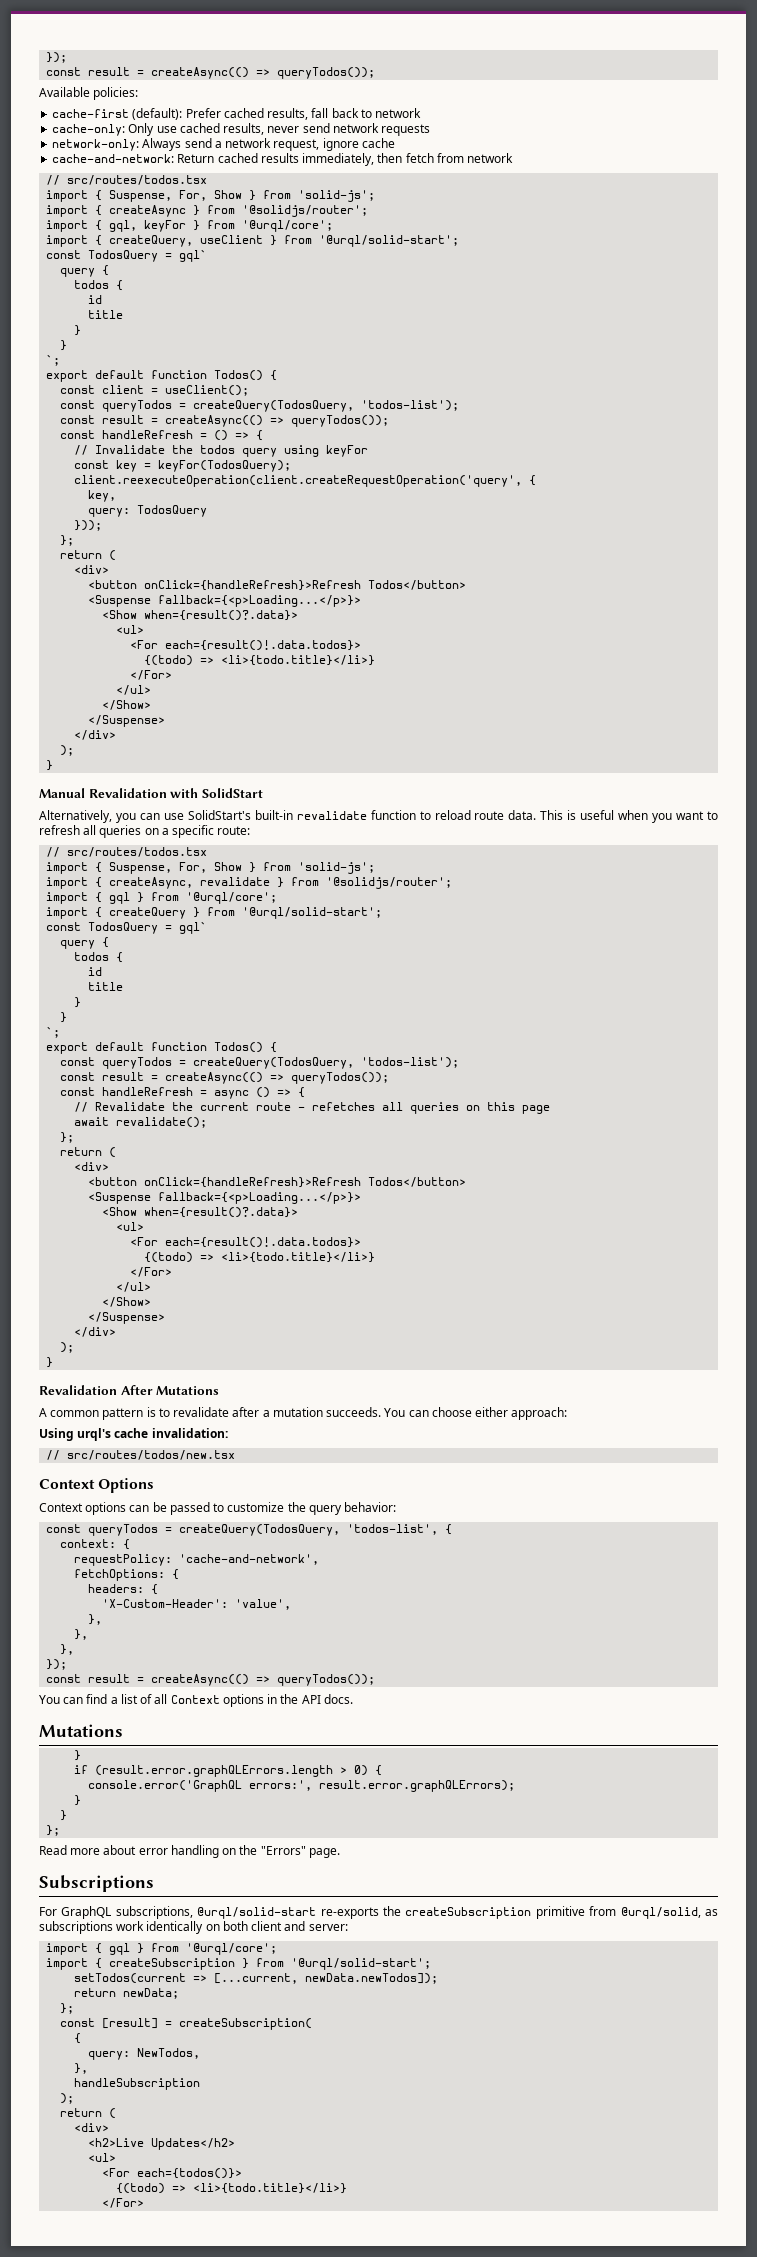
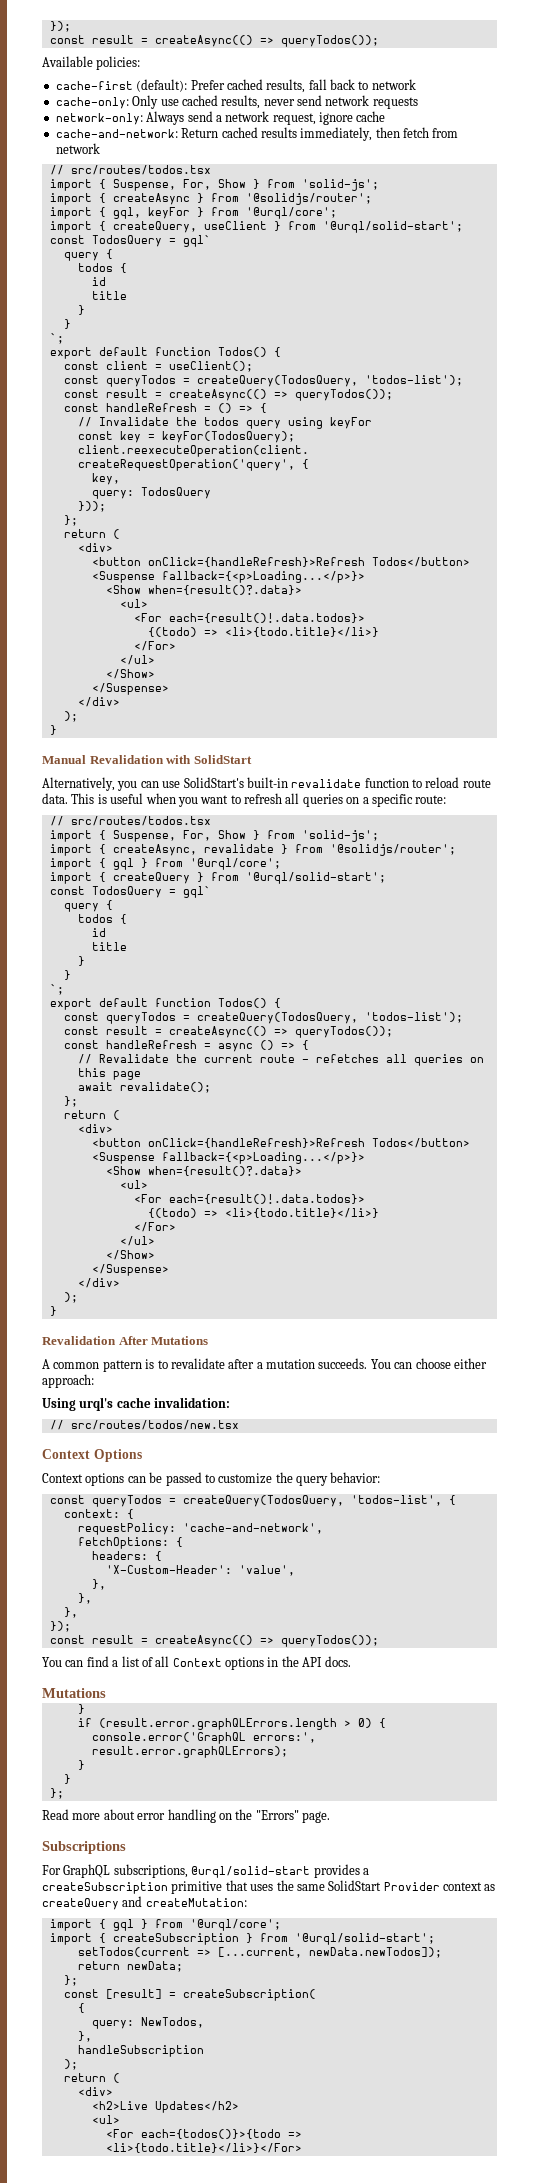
- For GraphQL subscriptions, @urql/solid-start re-exports the createSubscription primitive from @urql/solid, as subscriptions work identically on both client and server:
+ For GraphQL subscriptions, @urql/solid-start provides a createSubscription primitive that uses the same SolidStart Provider context as createQuery and createMutation:
- <For each={todos()}>
- {(todo) => <li>{todo.title}</li>}
- </For>
+ <For each={todos()}>{todo => <li>{todo.title}</li>}</For>

